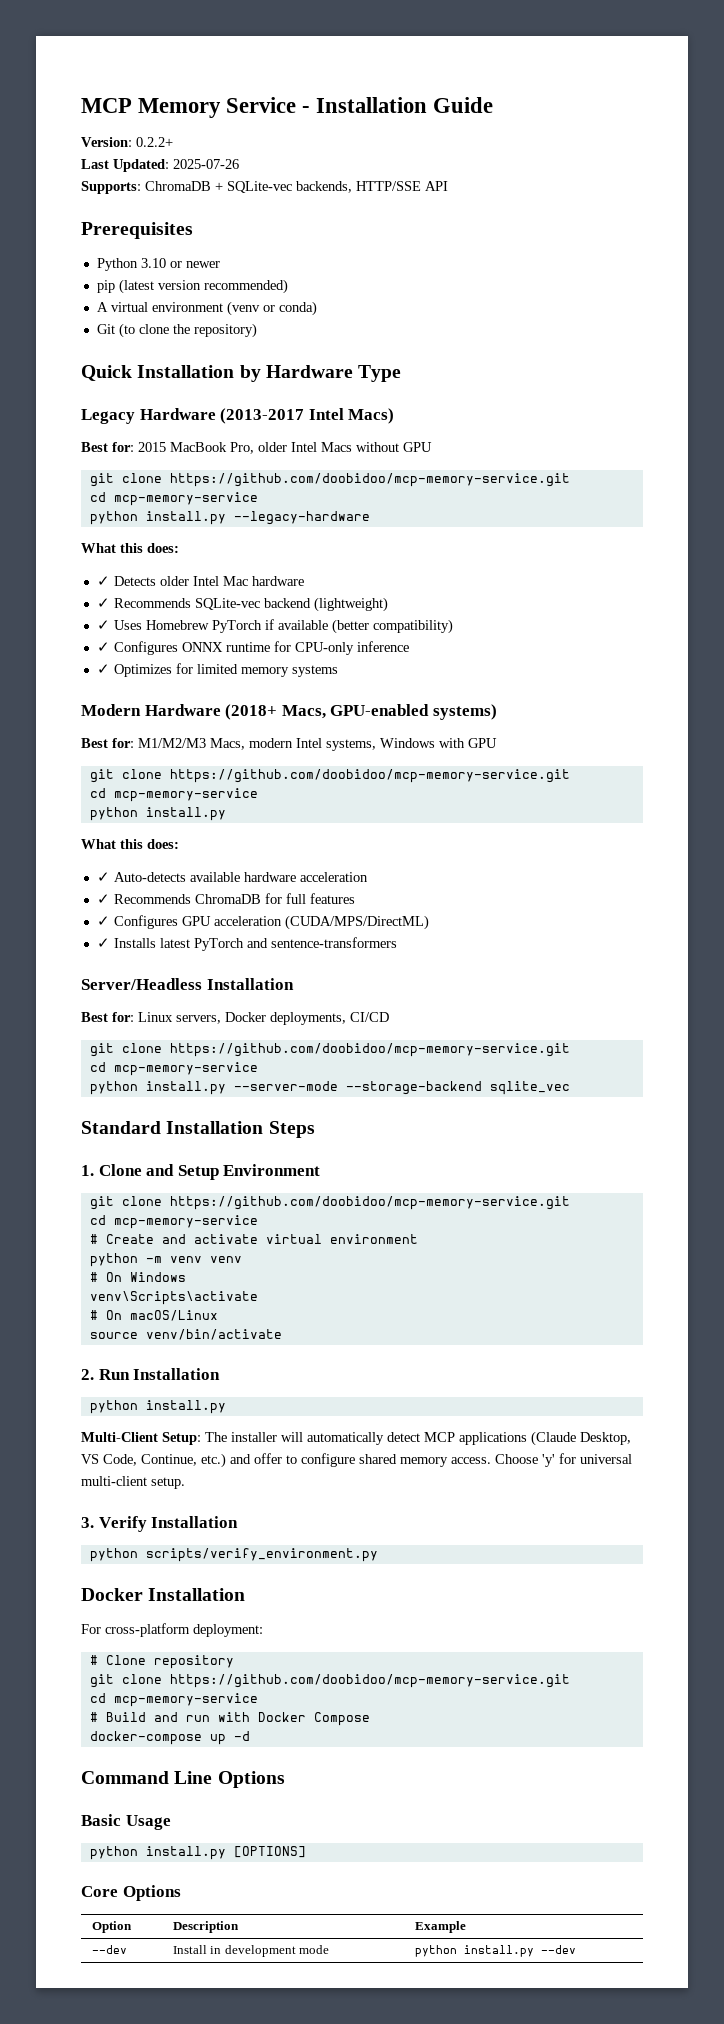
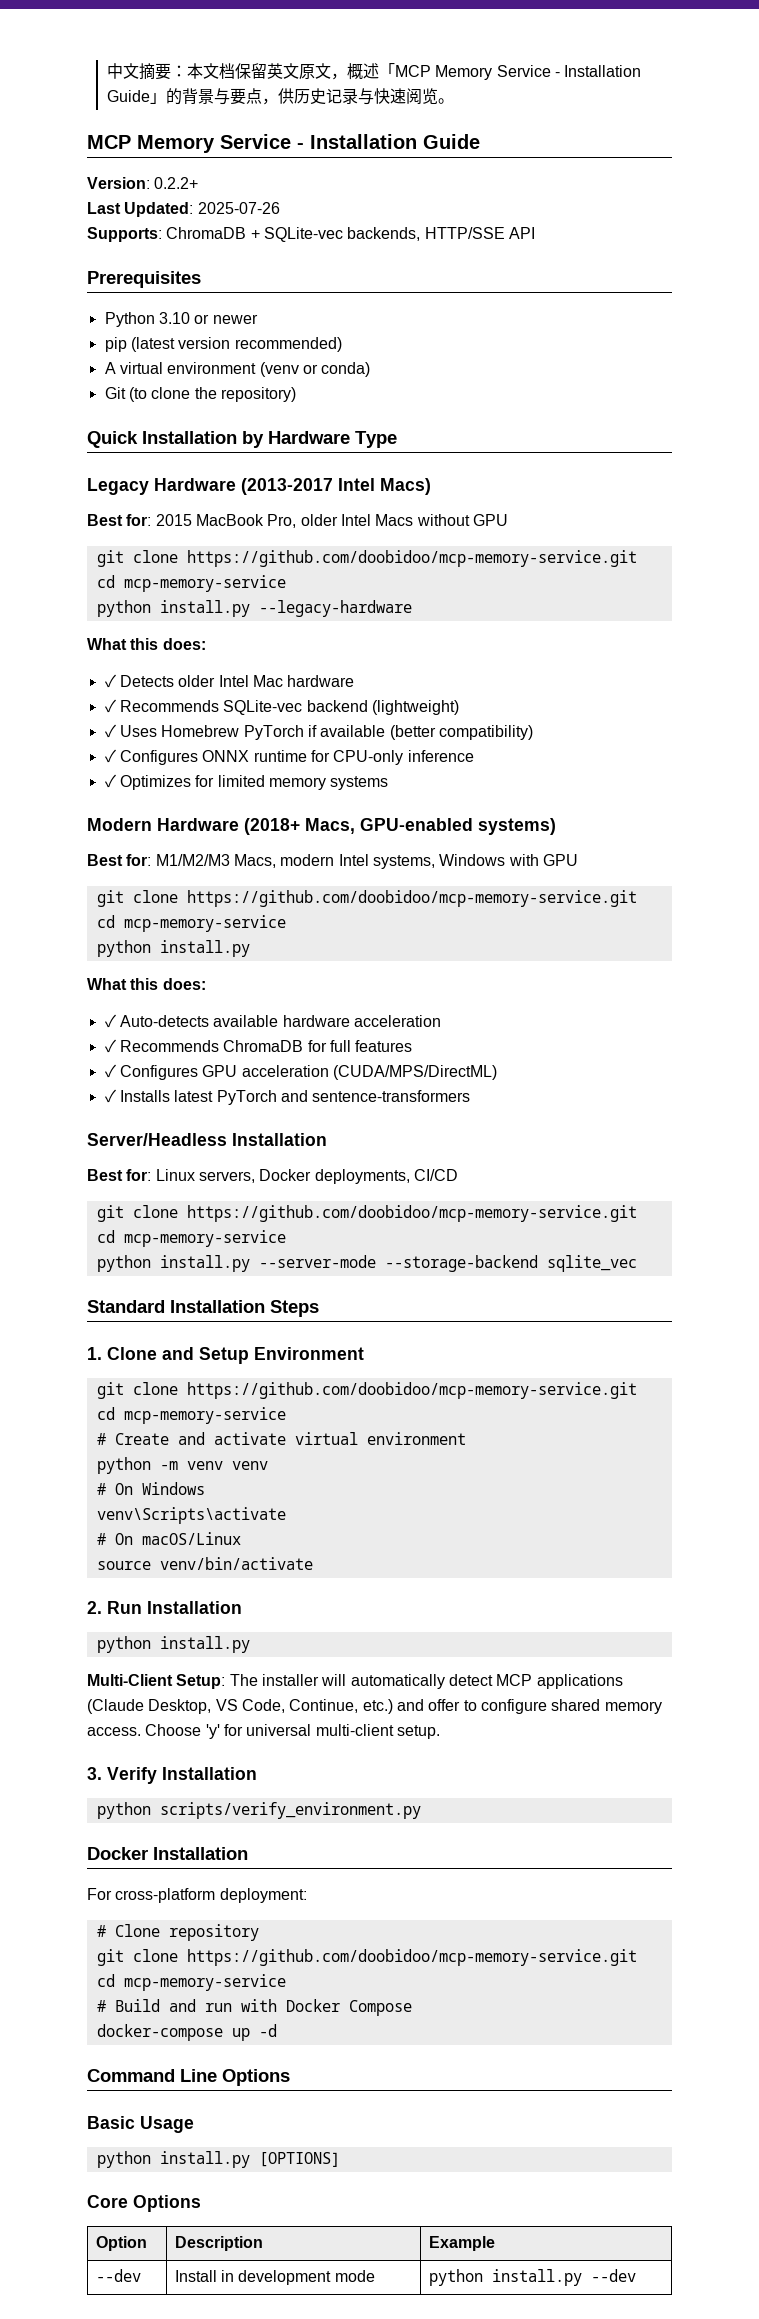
+ 中文摘要：本文档保留英文原文，概述「MCP Memory Service - Installation Guide」的背景与要点，供历史记录与快速阅览。

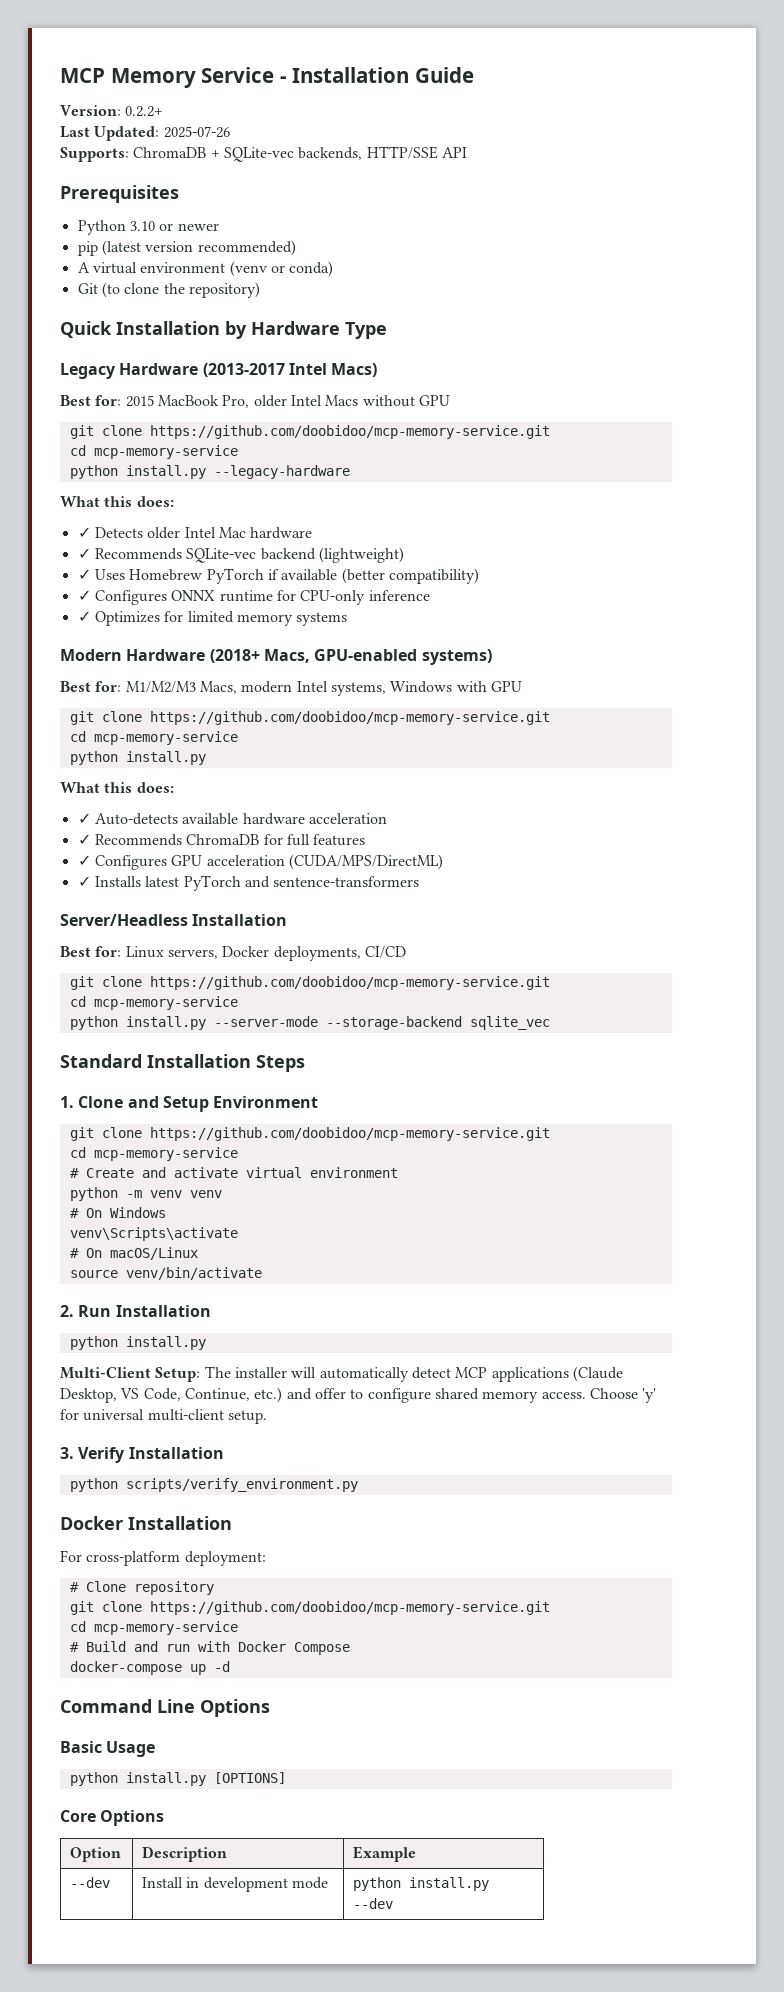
- 中文摘要：本文档保留英文原文，概述「MCP Memory Service - Installation Guide」的背景与要点，供历史记录与快速阅览。

